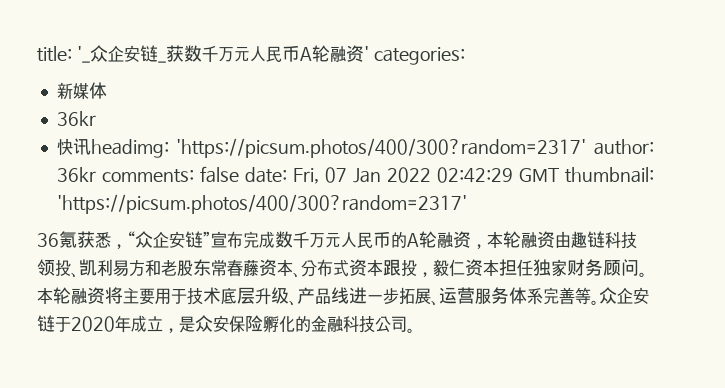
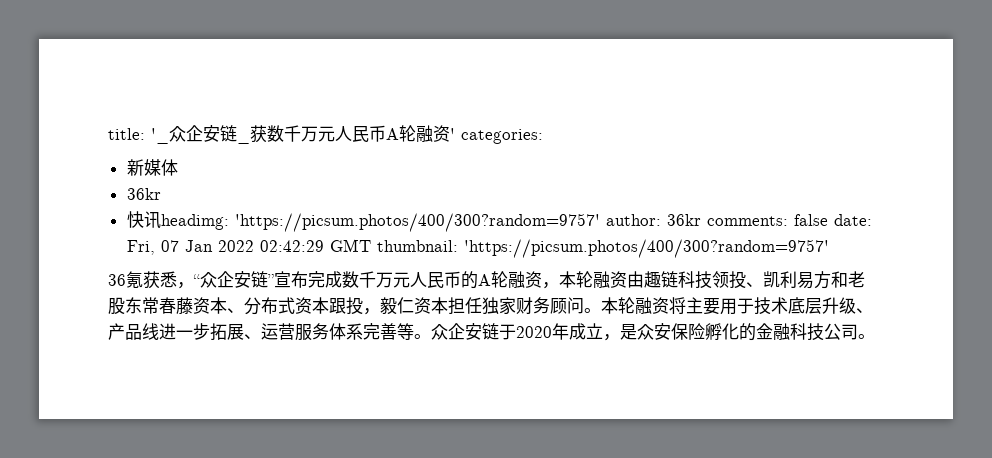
- 快讯headimg: 'https://picsum.photos/400/300?random=2317' author: 36kr comments: false date: Fri, 07 Jan 2022 02:42:29 GMT thumbnail: 'https://picsum.photos/400/300?random=2317'
+ 快讯headimg: 'https://picsum.photos/400/300?random=9757' author: 36kr comments: false date: Fri, 07 Jan 2022 02:42:29 GMT thumbnail: 'https://picsum.photos/400/300?random=9757'

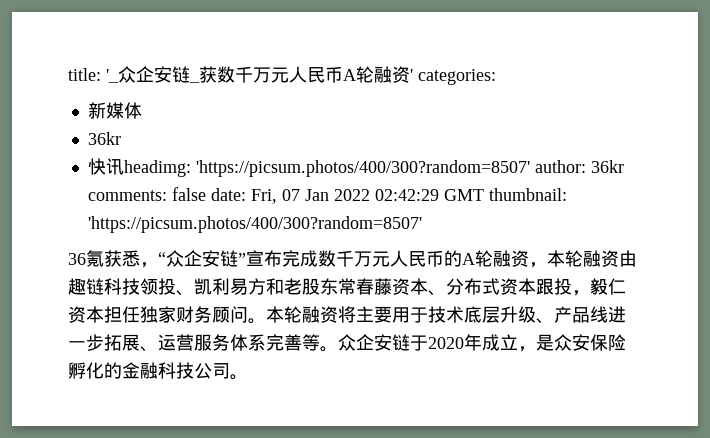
- 快讯headimg: 'https://picsum.photos/400/300?random=9757' author: 36kr comments: false date: Fri, 07 Jan 2022 02:42:29 GMT thumbnail: 'https://picsum.photos/400/300?random=9757'
+ 快讯headimg: 'https://picsum.photos/400/300?random=8507' author: 36kr comments: false date: Fri, 07 Jan 2022 02:42:29 GMT thumbnail: 'https://picsum.photos/400/300?random=8507'

